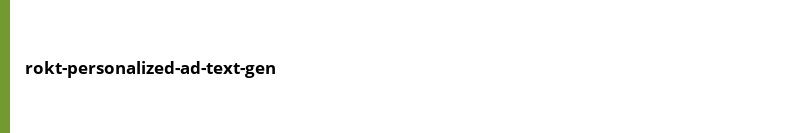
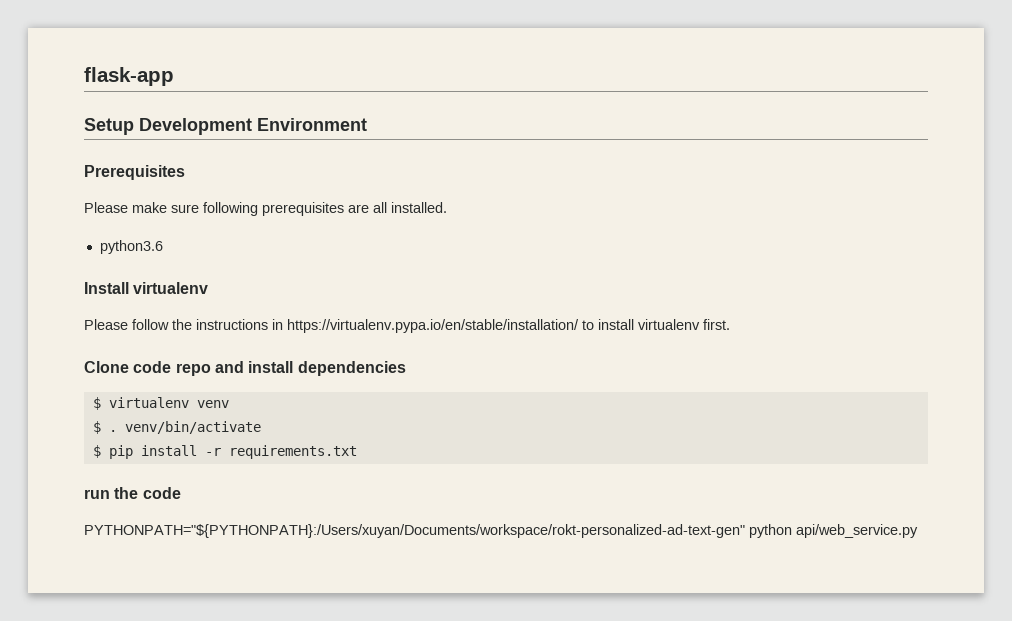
- rokt-personalized-ad-text-gen
+ flask-app
+ Setup Development Environment
+ Prerequisites
+ Please make sure following prerequisites are all installed.
+ python3.6
+ Install virtualenv
+ Please follow the instructions in https://virtualenv.pypa.io/en/stable/installation/ to install virtualenv first.
+ Clone code repo and install dependencies
+ $ virtualenv venv
+ $ . venv/bin/activate
+ $ pip install -r requirements.txt
+ run the code
+ PYTHONPATH="${PYTHONPATH}:/Users/xuyan/Documents/workspace/rokt-personalized-ad-text-gen" python api/web_service.py

